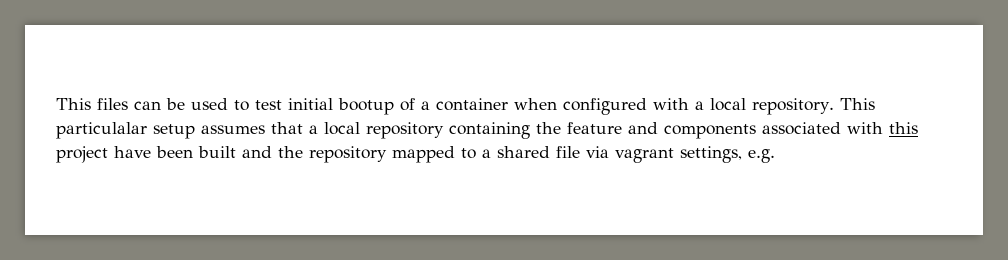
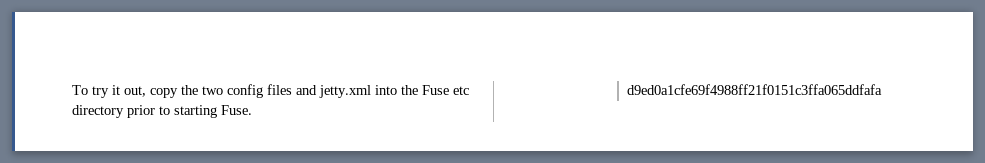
- This files can be used to test initial bootup of a container when configured with a local repository. This particulalar setup assumes that a local repository containing the feature and components associated with this project have been built and the repository mapped to a shared file via vagrant settings, e.g.
+ To try it out, copy the two config files and jetty.xml into the Fuse etc directory prior to starting Fuse.
+ d9ed0a1cfe69f4988ff21f0151c3ffa065ddfafa

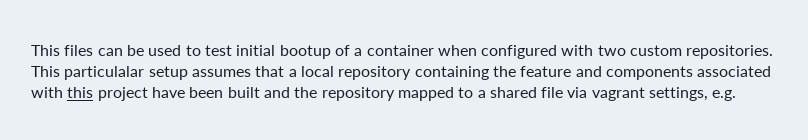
- To try it out, copy the two config files and jetty.xml into the Fuse etc directory prior to starting Fuse.
- d9ed0a1cfe69f4988ff21f0151c3ffa065ddfafa
+ This files can be used to test initial bootup of a container when configured with two custom repositories. This particulalar setup assumes that a local repository containing the feature and components associated with this project have been built and the repository mapped to a shared file via vagrant settings, e.g.

